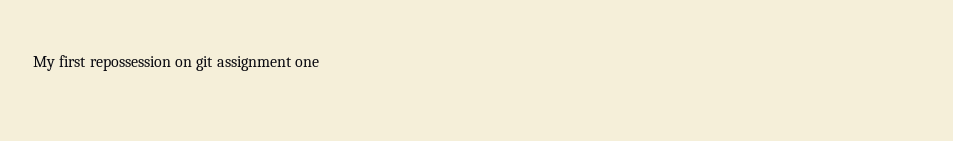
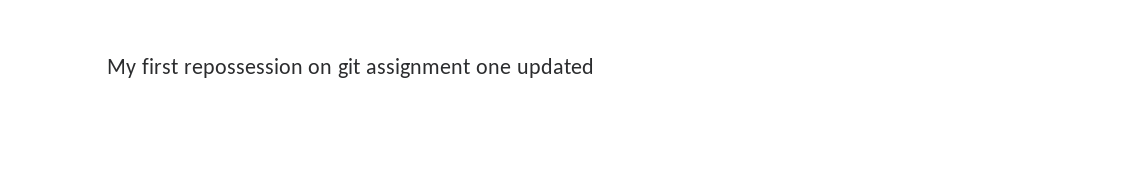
- My first repossession on git assignment one
+ My first repossession on git assignment one updated

